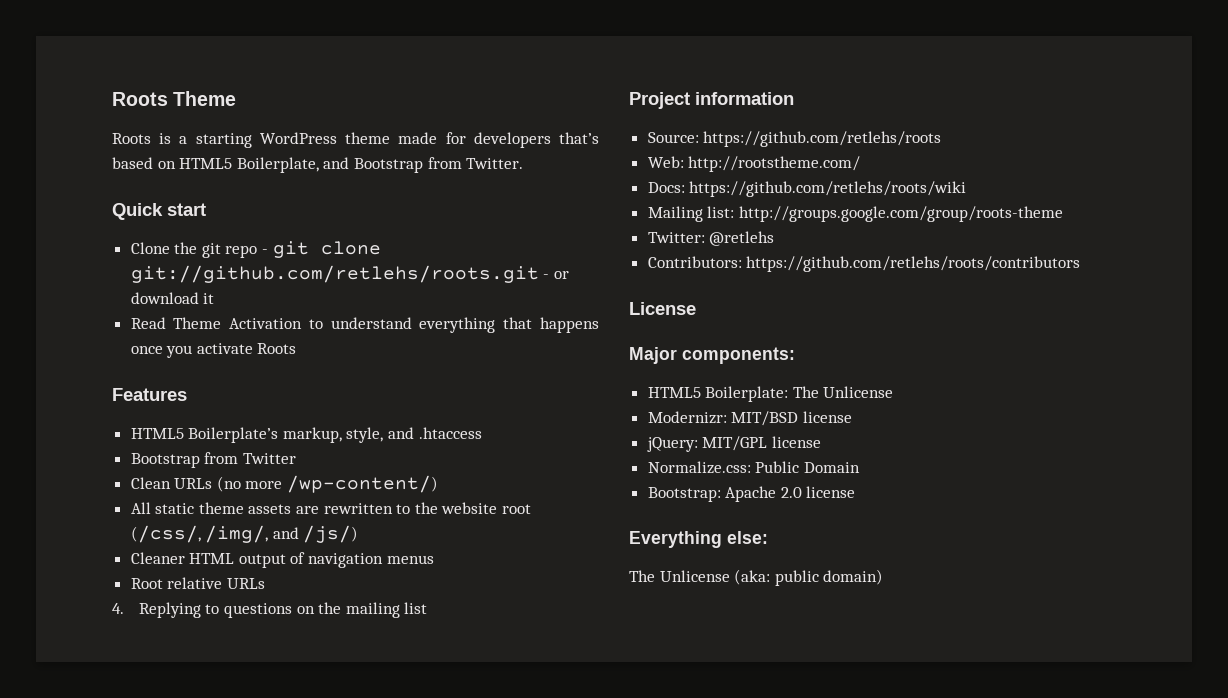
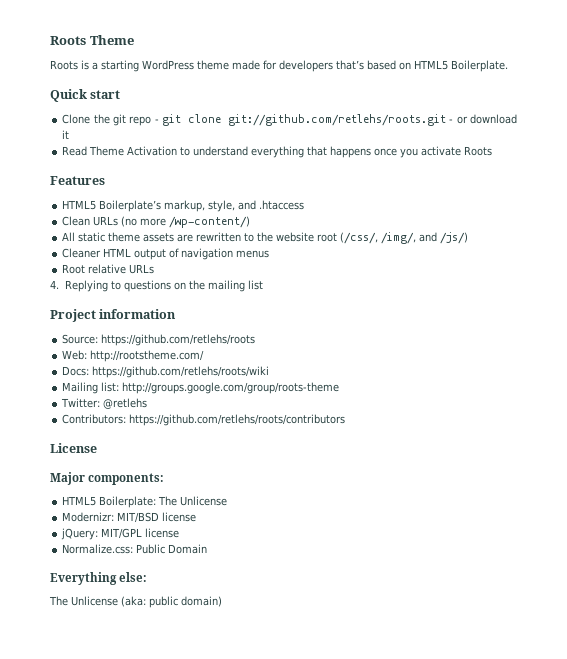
- Roots is a starting WordPress theme made for developers that’s based on HTML5 Boilerplate, and Bootstrap from Twitter.
+ Roots is a starting WordPress theme made for developers that’s based on HTML5 Boilerplate.
- Bootstrap from Twitter
- Bootstrap: Apache 2.0 license

